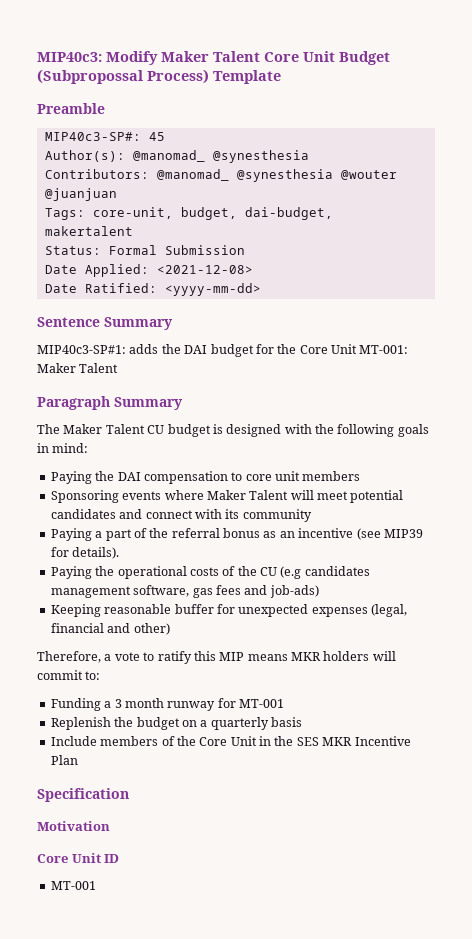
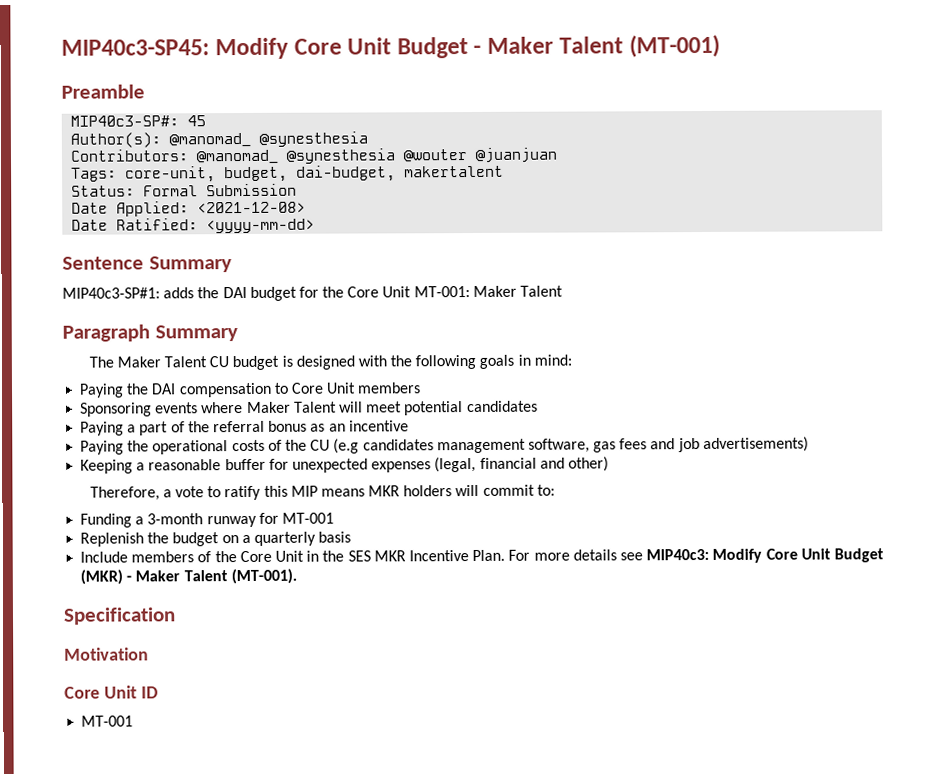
- MIP40c3: Modify Maker Talent Core Unit Budget (Subpropossal Process) Template
+ MIP40c3-SP45: Modify Core Unit Budget - Maker Talent (MT-001)
- Paying the DAI compensation to core unit members
+ Paying the DAI compensation to Core Unit members
- Sponsoring events where Maker Talent will meet potential candidates and connect with its community
+ Sponsoring events where Maker Talent will meet potential candidates
- Paying a part of the referral bonus as an incentive (see MIP39 for details).
+ Paying a part of the referral bonus as an incentive
- Paying the operational costs of the CU (e.g candidates management software, gas fees and job-ads)
+ Paying the operational costs of the CU (e.g candidates management software, gas fees and job advertisements)
- Keeping reasonable buffer for unexpected expenses (legal, financial and other)
+ Keeping a reasonable buffer for unexpected expenses (legal, financial and other)
- Funding a 3 month runway for MT-001
+ Funding a 3-month runway for MT-001
- Include members of the Core Unit in the SES MKR Incentive Plan
+ Include members of the Core Unit in the SES MKR Incentive Plan. For more details see MIP40c3: Modify Core Unit Budget (MKR) - Maker Talent (MT-001).

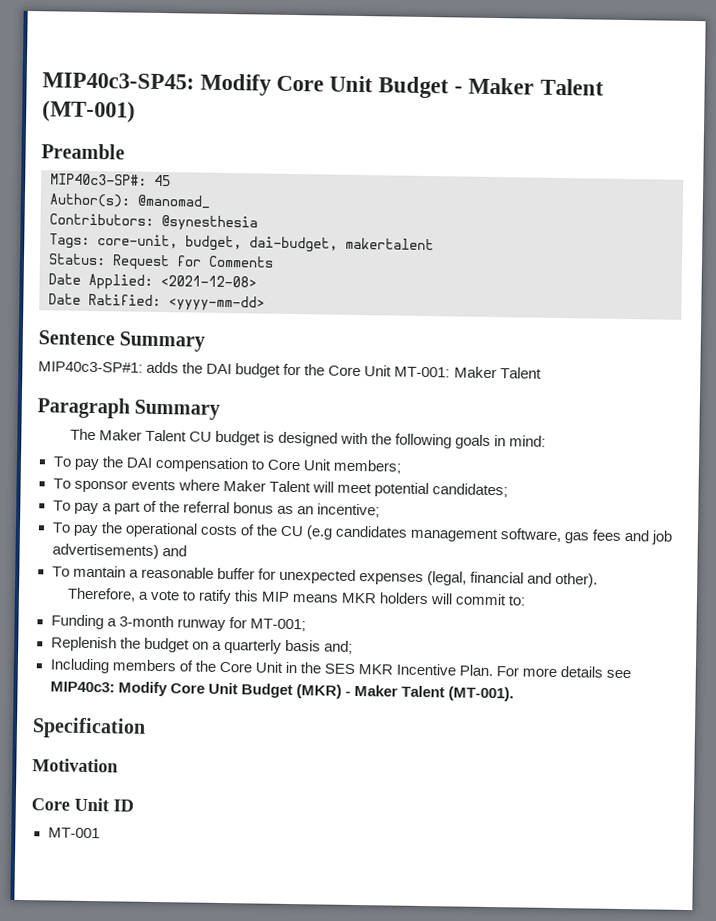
- Author(s): @manomad_ @synesthesia
+ Author(s): @manomad_
- Contributors: @manomad_ @synesthesia @wouter @juanjuan
+ Contributors: @synesthesia
- Status: Formal Submission
+ Status: Request for Comments
- Paying the DAI compensation to Core Unit members
- Sponsoring events where Maker Talent will meet potential candidates
- Paying a part of the referral bonus as an incentive
- Paying the operational costs of the CU (e.g candidates management software, gas fees and job advertisements)
- Keeping a reasonable buffer for unexpected expenses (legal, financial and other)
+ To pay the DAI compensation to Core Unit members;
+ To sponsor events where Maker Talent will meet potential candidates;
+ To pay a part of the referral bonus as an incentive;
+ To pay the operational costs of the CU (e.g candidates management software, gas fees and job advertisements) and
+ To mantain a reasonable buffer for unexpected expenses (legal, financial and other).
- Funding a 3-month runway for MT-001
+ Funding a 3-month runway for MT-001;
- Replenish the budget on a quarterly basis
- Include members of the Core Unit in the SES MKR Incentive Plan.
+ Replenish the budget on a quarterly basis and;
+ Including members of the Core Unit in the SES MKR Incentive Plan.

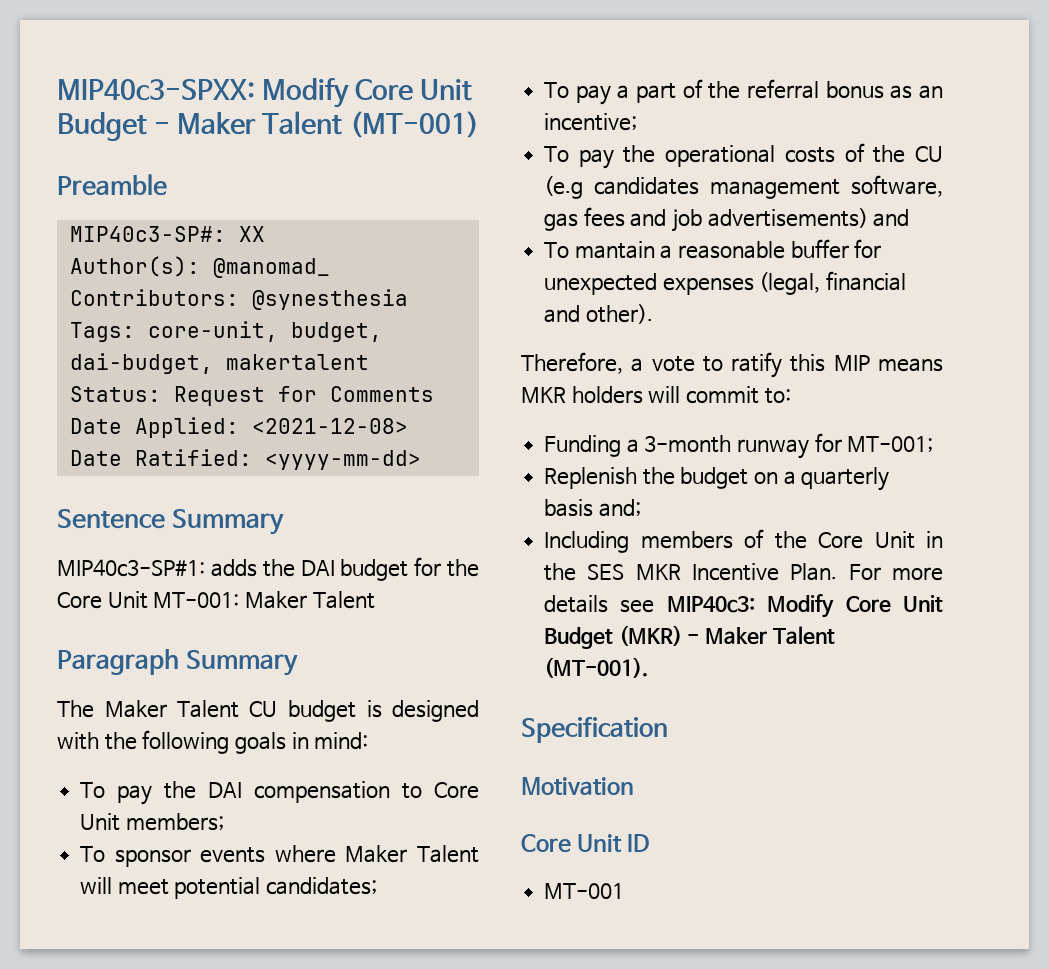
- MIP40c3-SP45: Modify Core Unit Budget - Maker Talent (MT-001)
+ MIP40c3-SPXX: Modify Core Unit Budget - Maker Talent (MT-001)
- MIP40c3-SP#: 45
+ MIP40c3-SP#: XX

